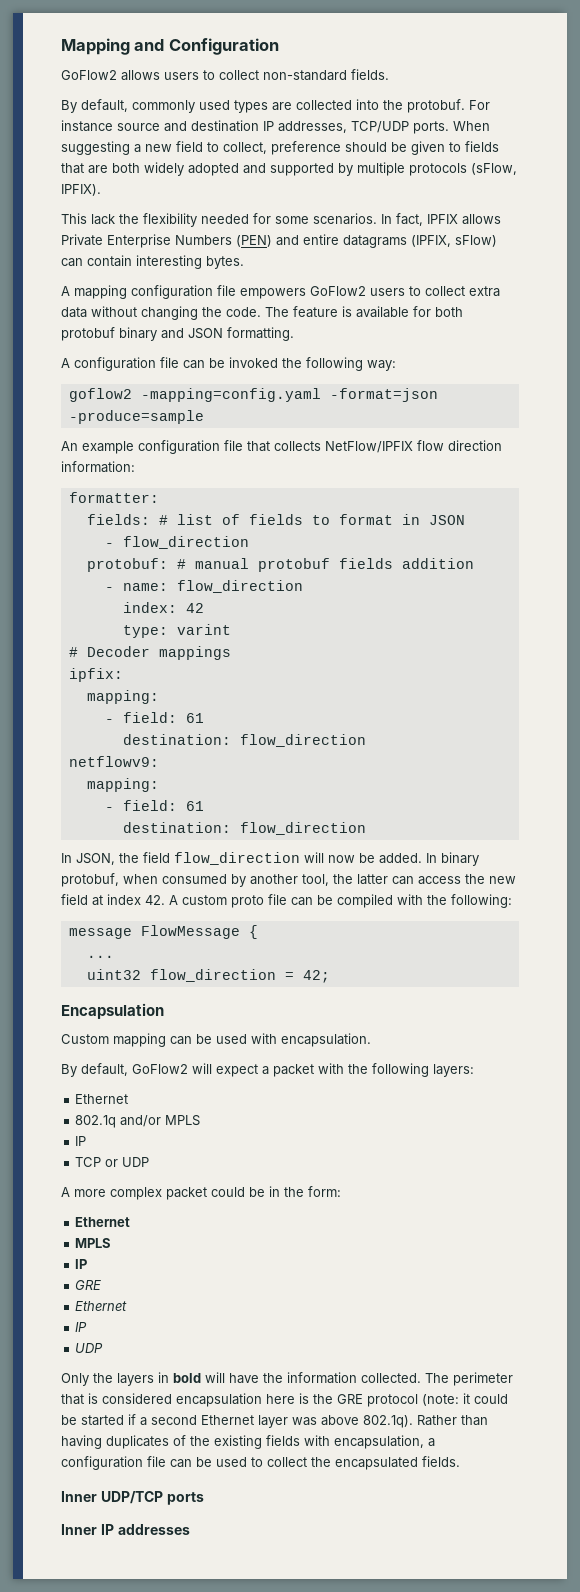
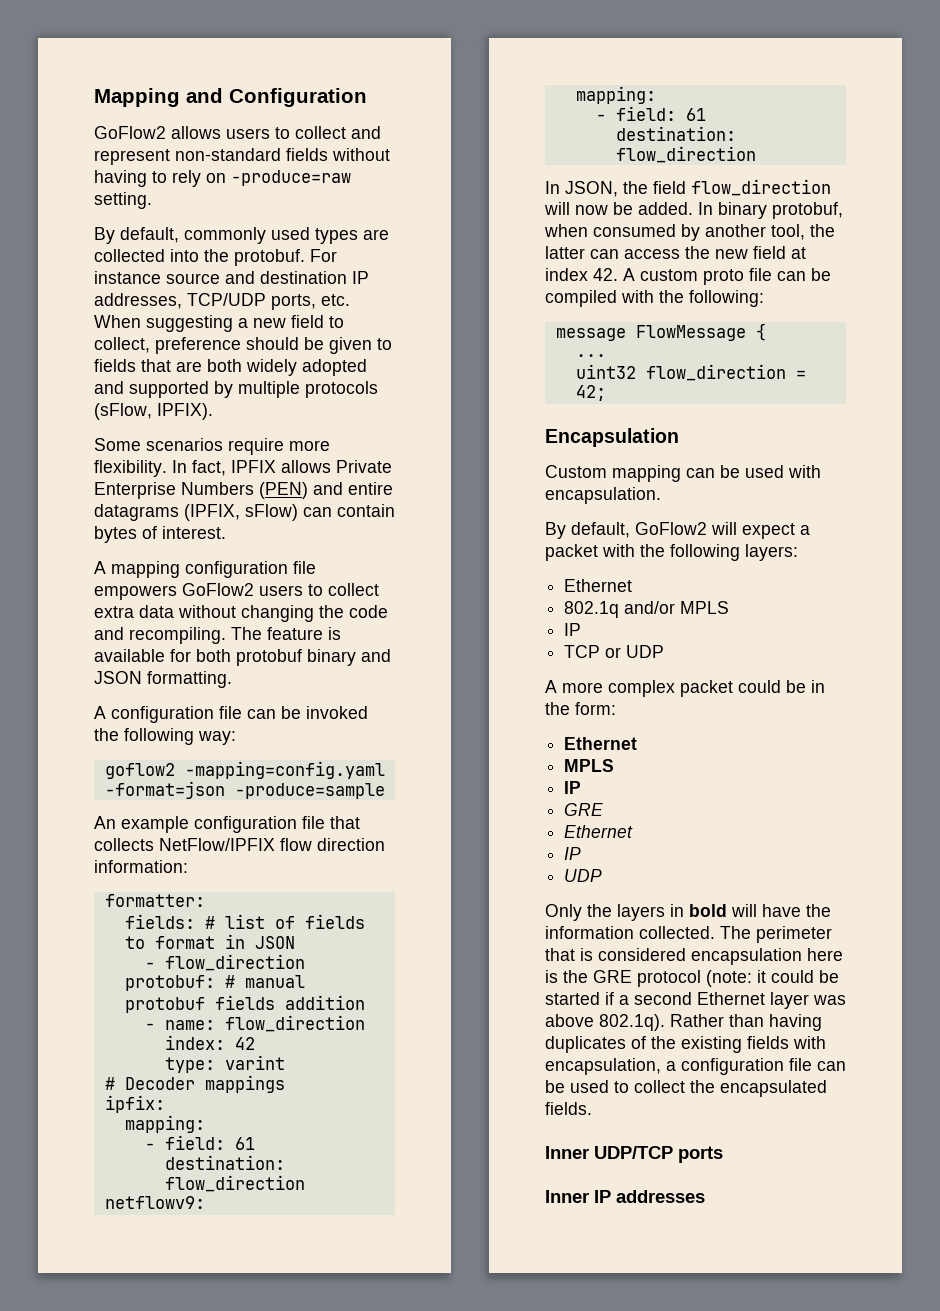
- GoFlow2 allows users to collect non-standard fields.
+ GoFlow2 allows users to collect and represent non-standard fields without having to rely on -produce=raw setting.
- For instance source and destination IP addresses, TCP/UDP ports. When suggesting a new field to collect, preference should be given to fields that are both widely adopted and supported by multiple protocols (sFlow, IPFIX).
+ For instance source and destination IP addresses, TCP/UDP ports, etc. When suggesting a new field to collect, preference should be given to fields that are both widely adopted and supported by multiple protocols (sFlow, IPFIX).
- This lack the flexibility needed for some scenarios.
+ Some scenarios require more flexibility.
- In fact, IPFIX allows Private Enterprise Numbers (PEN) and entire datagrams (IPFIX, sFlow) can contain interesting bytes.
+ In fact, IPFIX allows Private Enterprise Numbers (PEN) and entire datagrams (IPFIX, sFlow) can contain bytes of interest.
- A mapping configuration file empowers GoFlow2 users to collect extra data without changing the code.
+ A mapping configuration file empowers GoFlow2 users to collect extra data without changing the code and recompiling.

